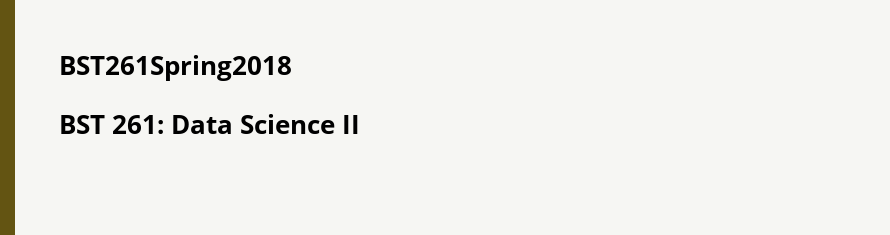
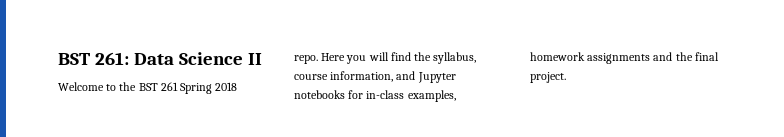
- BST261Spring2018
+ Welcome to the BST 261 Spring 2018 repo. Here you will find the syllabus, course information, and Jupyter notebooks for in-class examples, homework assignments and the final project.

